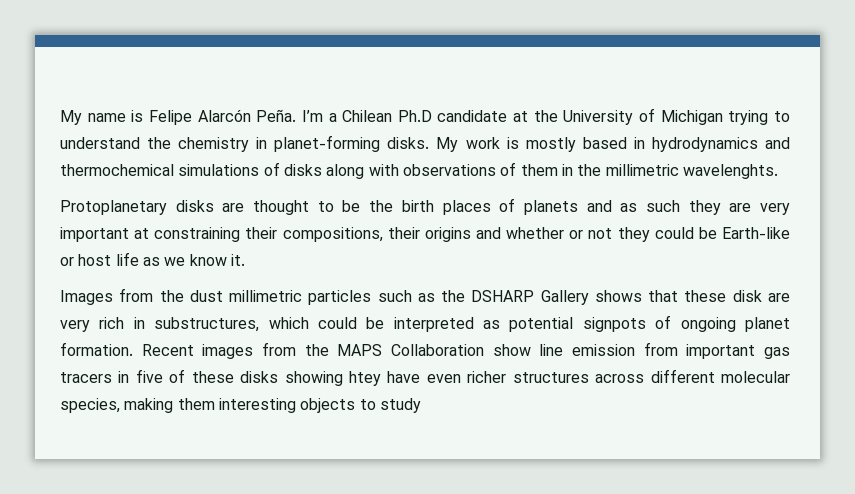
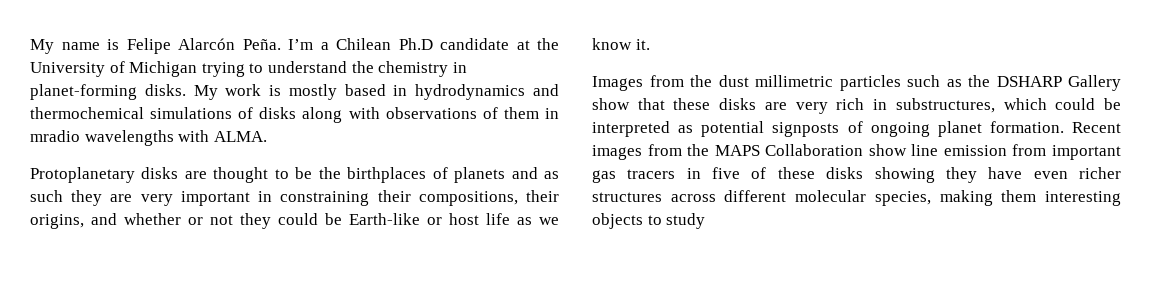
- My work is mostly based in hydrodynamics and thermochemical simulations of disks along with observations of them in the millimetric wavelenghts.
+ My work is mostly based in hydrodynamics and thermochemical simulations of disks along with observations of them in mradio wavelengths with ALMA.
- Protoplanetary disks are thought to be the birth places of planets and as such they are very important at constraining their compositions, their origins and whether or not they could be Earth-like or host life as we know it.
+ Protoplanetary disks are thought to be the birthplaces of planets and as such they are very important in constraining their compositions, their origins, and whether or not they could be Earth-like or host life as we know it.
- Images from the dust millimetric particles such as the DSHARP Gallery shows that these disk are very rich in substructures, which could be interpreted as potential signpots of ongoing planet formation.
+ Images from the dust millimetric particles such as the DSHARP Gallery show that these disks are very rich in substructures, which could be interpreted as potential signposts of ongoing planet formation.
- Recent images from the MAPS Collaboration show line emission from important gas tracers in five of these disks showing htey have even richer structures across different molecular species, making them interesting objects to study
+ Recent images from the MAPS Collaboration show line emission from important gas tracers in five of these disks showing they have even richer structures across different molecular species, making them interesting objects to study

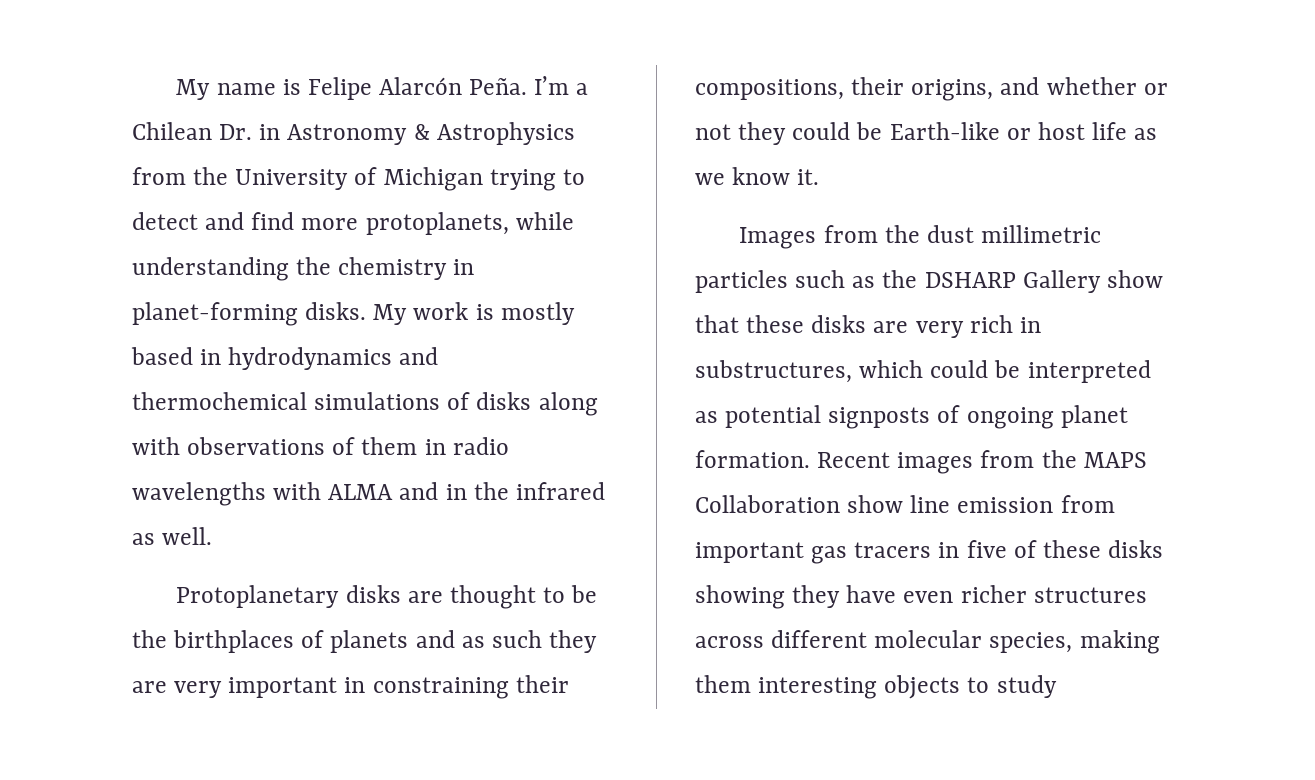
- I’m a Chilean Ph.D candidate at the University of Michigan trying to understand the chemistry in planet-forming disks.
+ I’m a Chilean Dr. in Astronomy & Astrophysics from the University of Michigan trying to detect and find more protoplanets, while understanding the chemistry in planet-forming disks.
- My work is mostly based in hydrodynamics and thermochemical simulations of disks along with observations of them in mradio wavelengths with ALMA.
+ My work is mostly based in hydrodynamics and thermochemical simulations of disks along with observations of them in radio wavelengths with ALMA and in the infrared as well.

